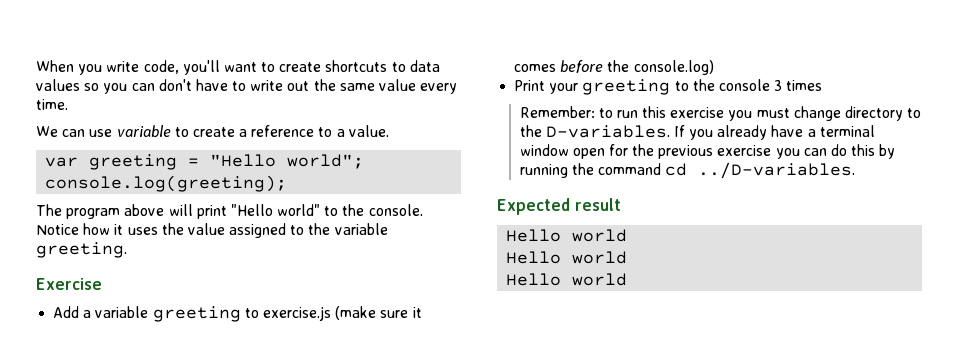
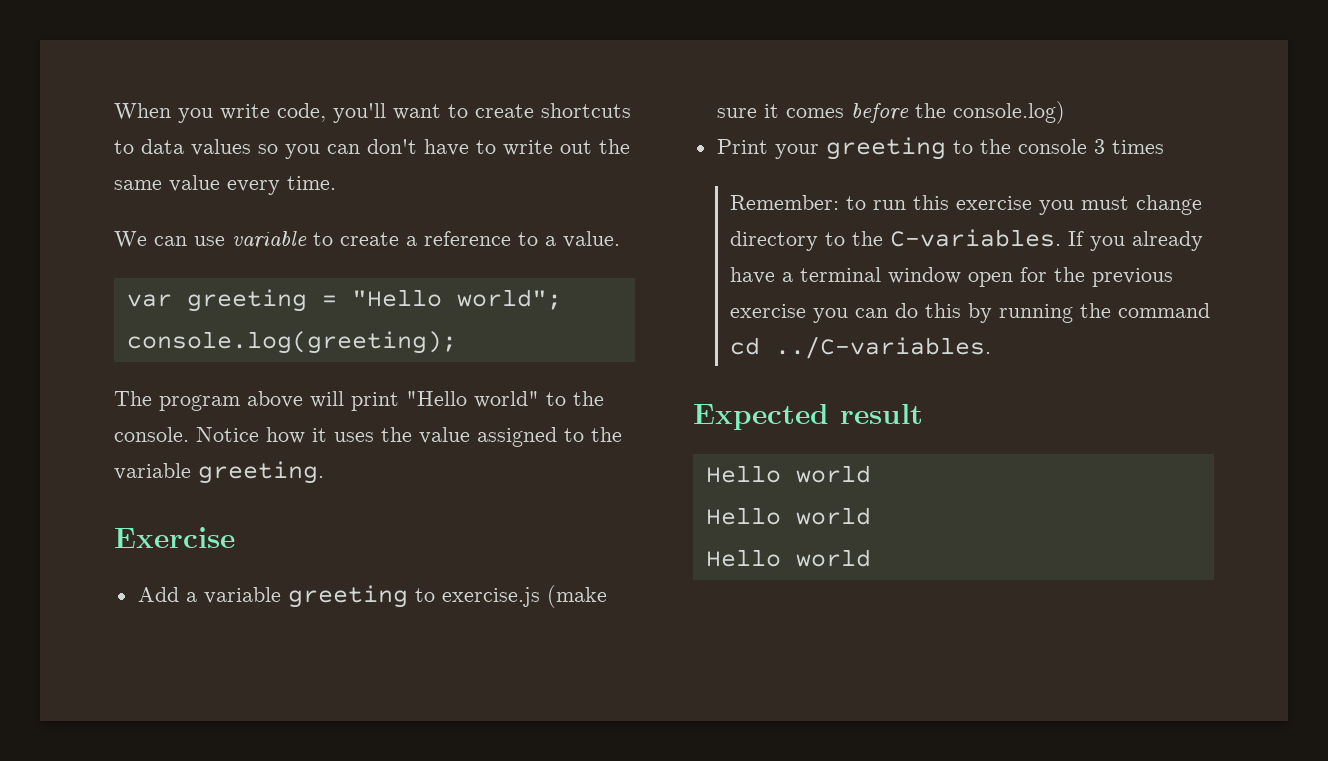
- Remember: to run this exercise you must change directory to the D-variables.
+ Remember: to run this exercise you must change directory to the C-variables.
- If you already have a terminal window open for the previous exercise you can do this by running the command cd ../D-variables.
+ If you already have a terminal window open for the previous exercise you can do this by running the command cd ../C-variables.

